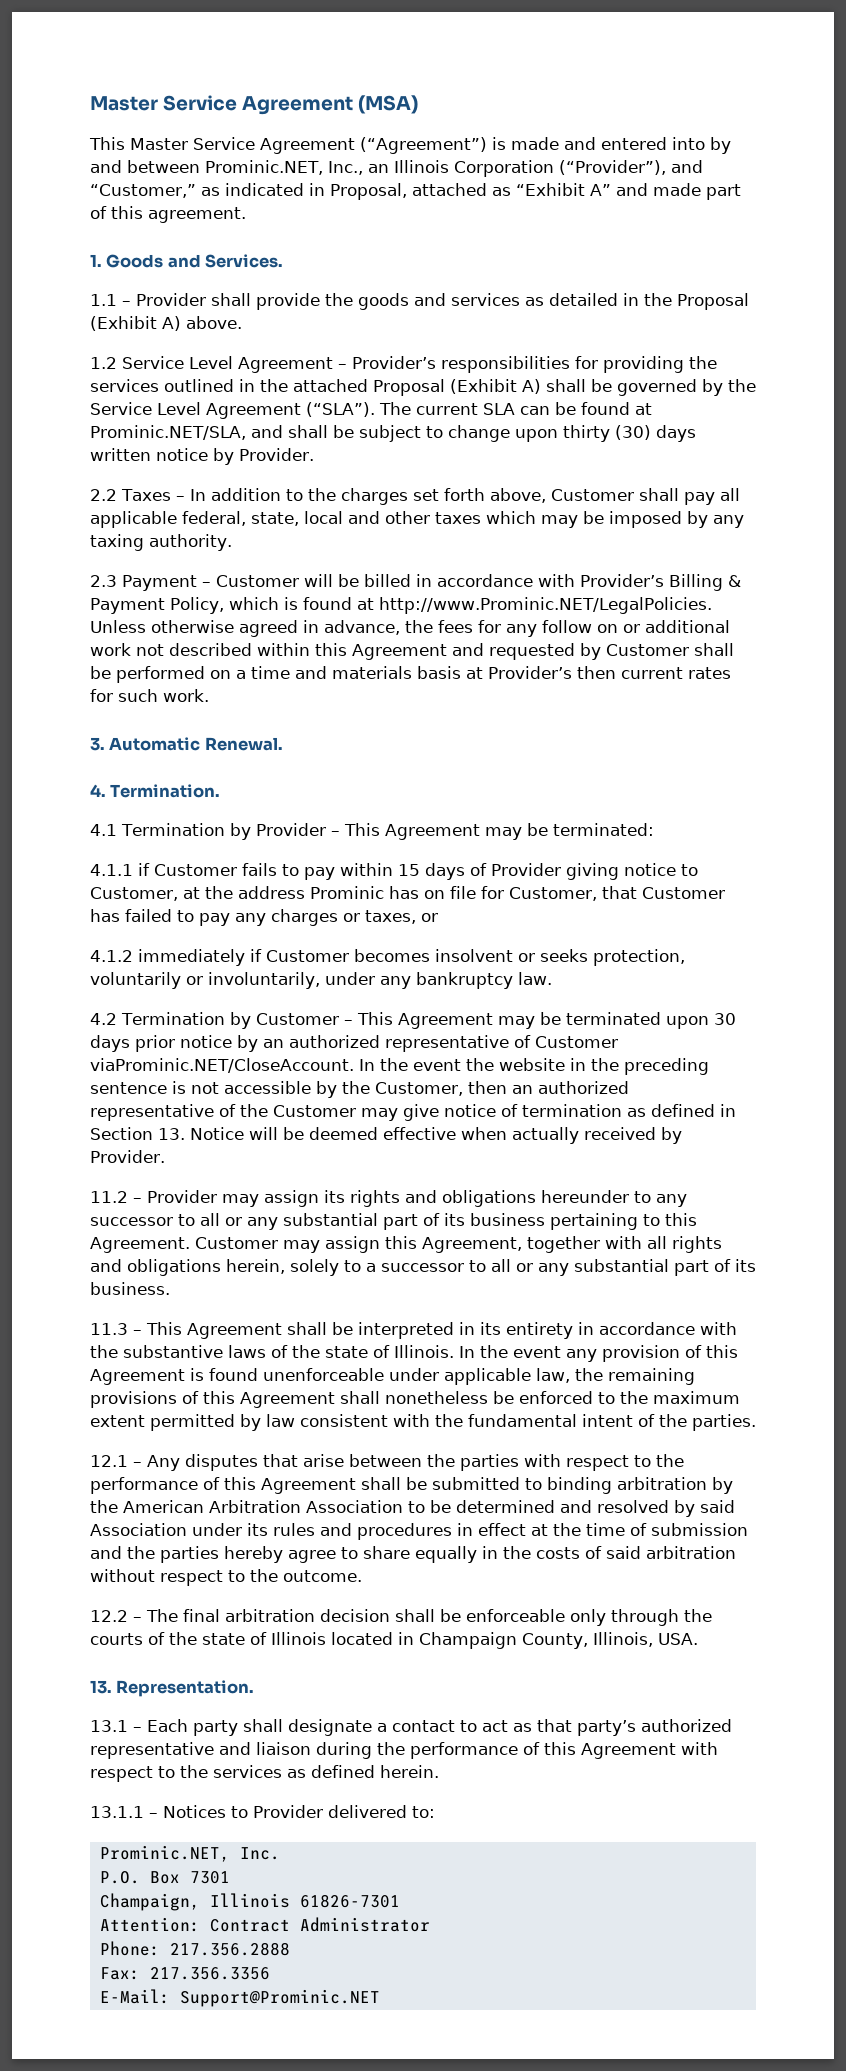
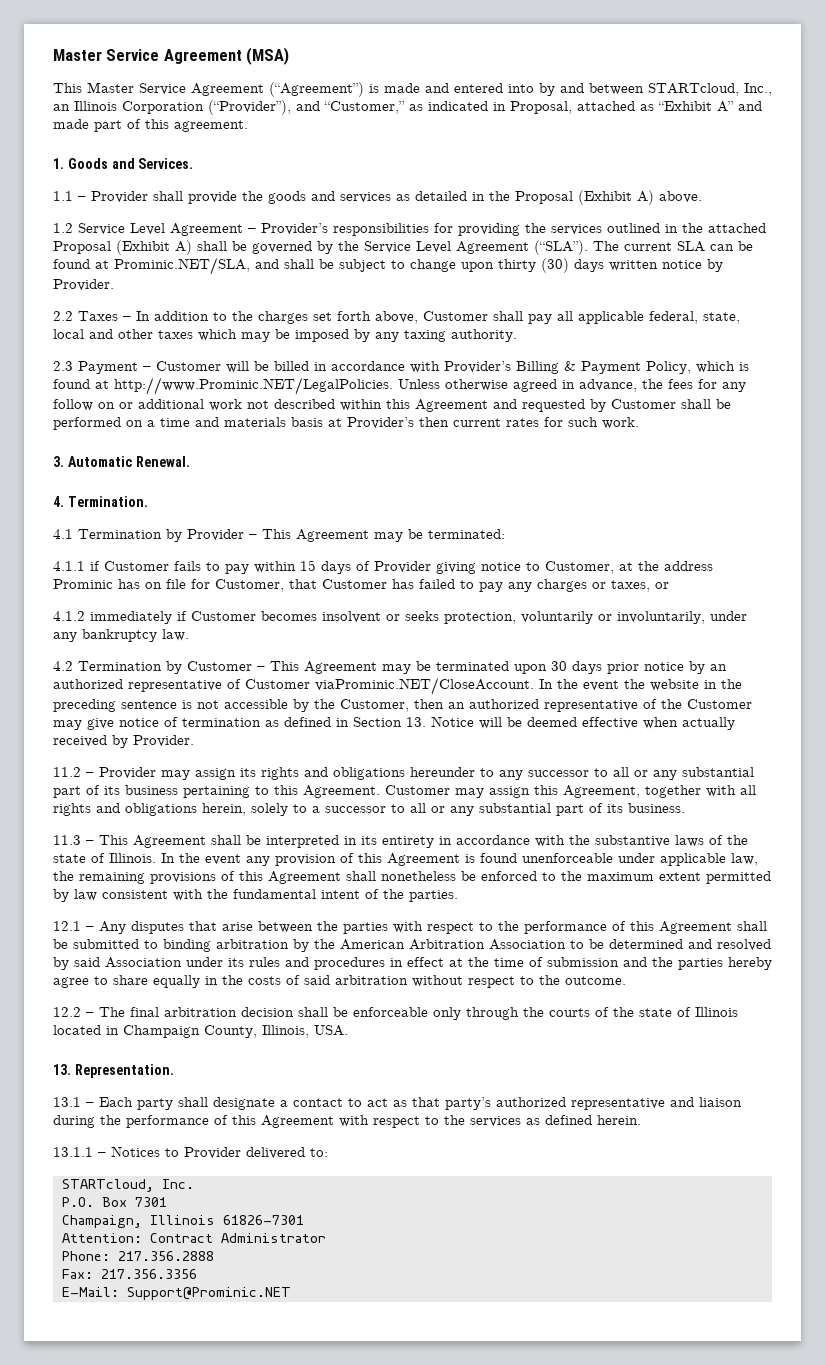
- This Master Service Agreement (“Agreement”) is made and entered into by and between Prominic.NET, Inc., an Illinois Corporation (“Provider”), and “Customer,” as indicated in Proposal, attached as “Exhibit A” and made part of this agreement.
+ This Master Service Agreement (“Agreement”) is made and entered into by and between STARTcloud, Inc., an Illinois Corporation (“Provider”), and “Customer,” as indicated in Proposal, attached as “Exhibit A” and made part of this agreement.
- Prominic.NET, Inc.
+ STARTcloud, Inc.

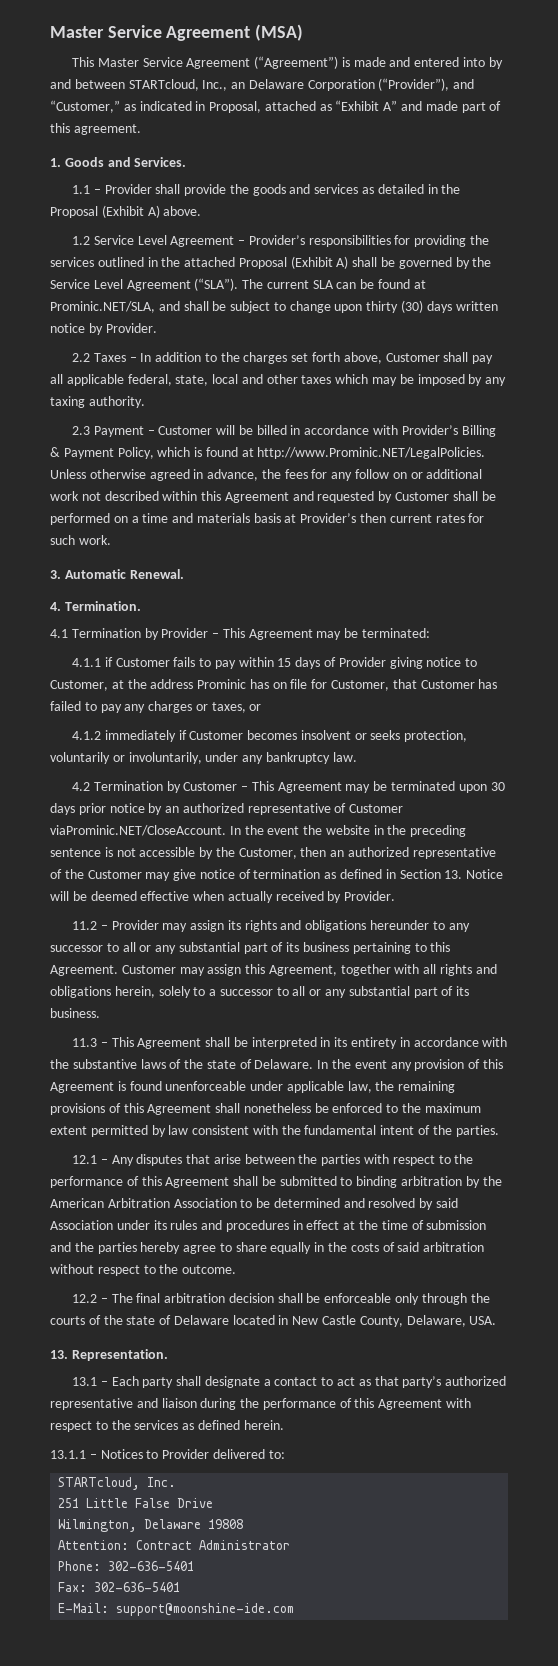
- This Master Service Agreement (“Agreement”) is made and entered into by and between STARTcloud, Inc., an Illinois Corporation (“Provider”), and “Customer,” as indicated in Proposal, attached as “Exhibit A” and made part of this agreement.
+ This Master Service Agreement (“Agreement”) is made and entered into by and between STARTcloud, Inc., an Delaware Corporation (“Provider”), and “Customer,” as indicated in Proposal, attached as “Exhibit A” and made part of this agreement.
- 11.3 – This Agreement shall be interpreted in its entirety in accordance with the substantive laws of the state of Illinois.
+ 11.3 – This Agreement shall be interpreted in its entirety in accordance with the substantive laws of the state of Delaware.
- 12.2 – The final arbitration decision shall be enforceable only through the courts of the state of Illinois located in Champaign County, Illinois, USA.
+ 12.2 – The final arbitration decision shall be enforceable only through the courts of the state of Delaware located in New Castle County, Delaware, USA.
- P.O. Box 7301
- Champaign, Illinois 61826-7301
+ 251 Little False Drive
+ Wilmington, Delaware 19808
- Phone: 217.356.2888
+ Phone: 302-636-5401
- Fax: 217.356.3356
+ Fax: 302-636-5401
- E-Mail: Support@Prominic.NET
+ E-Mail: support@moonshine-ide.com

